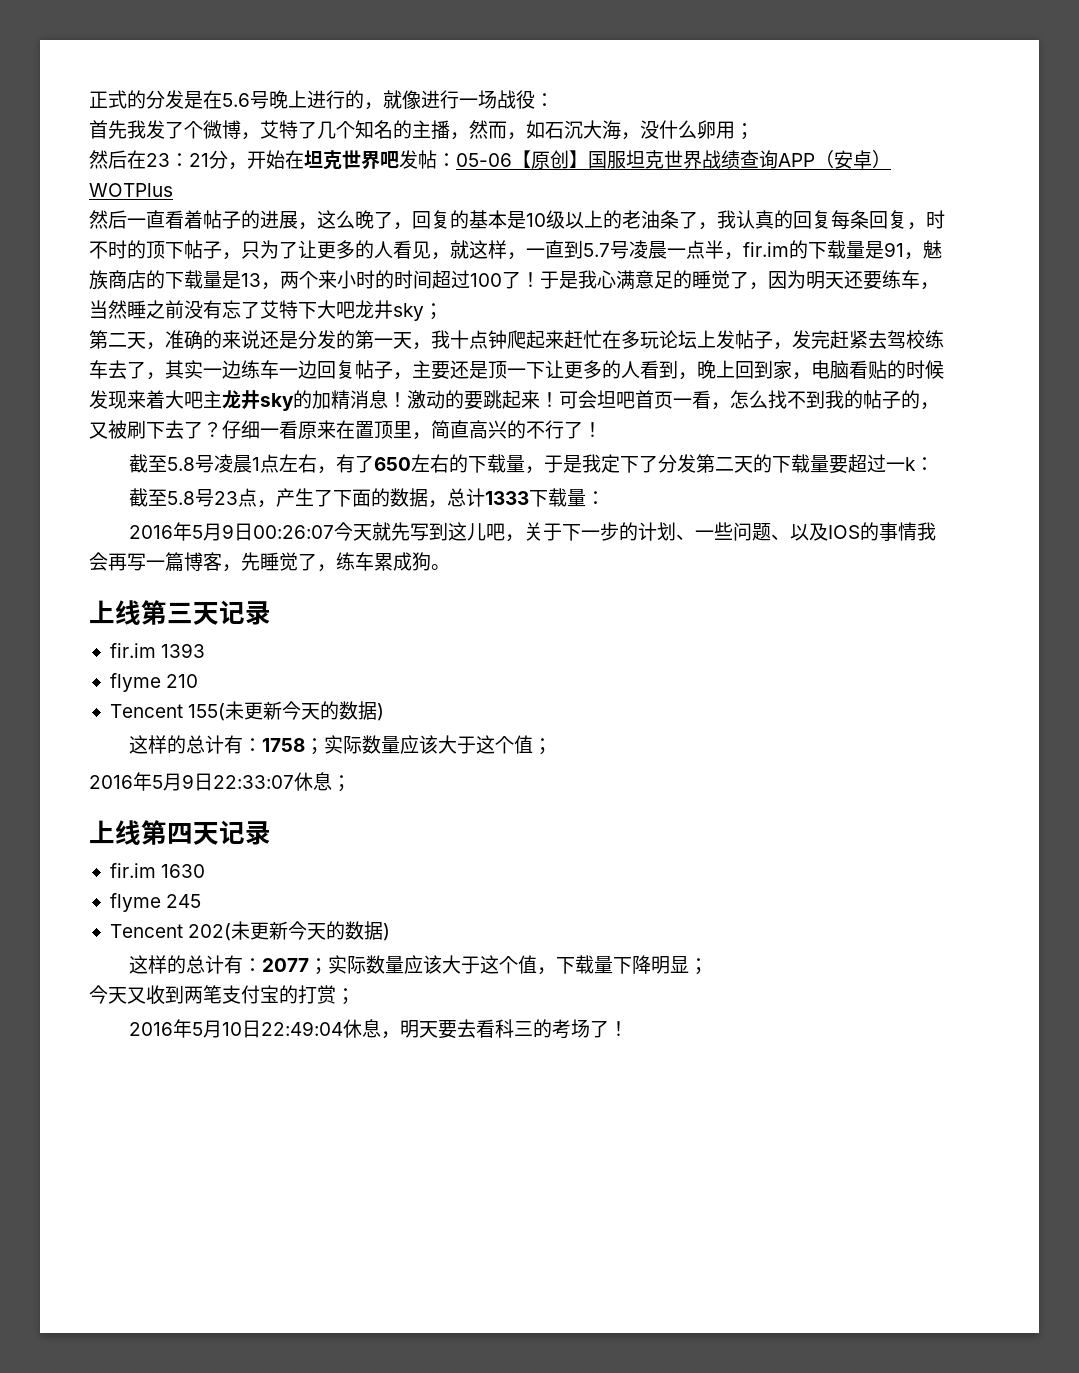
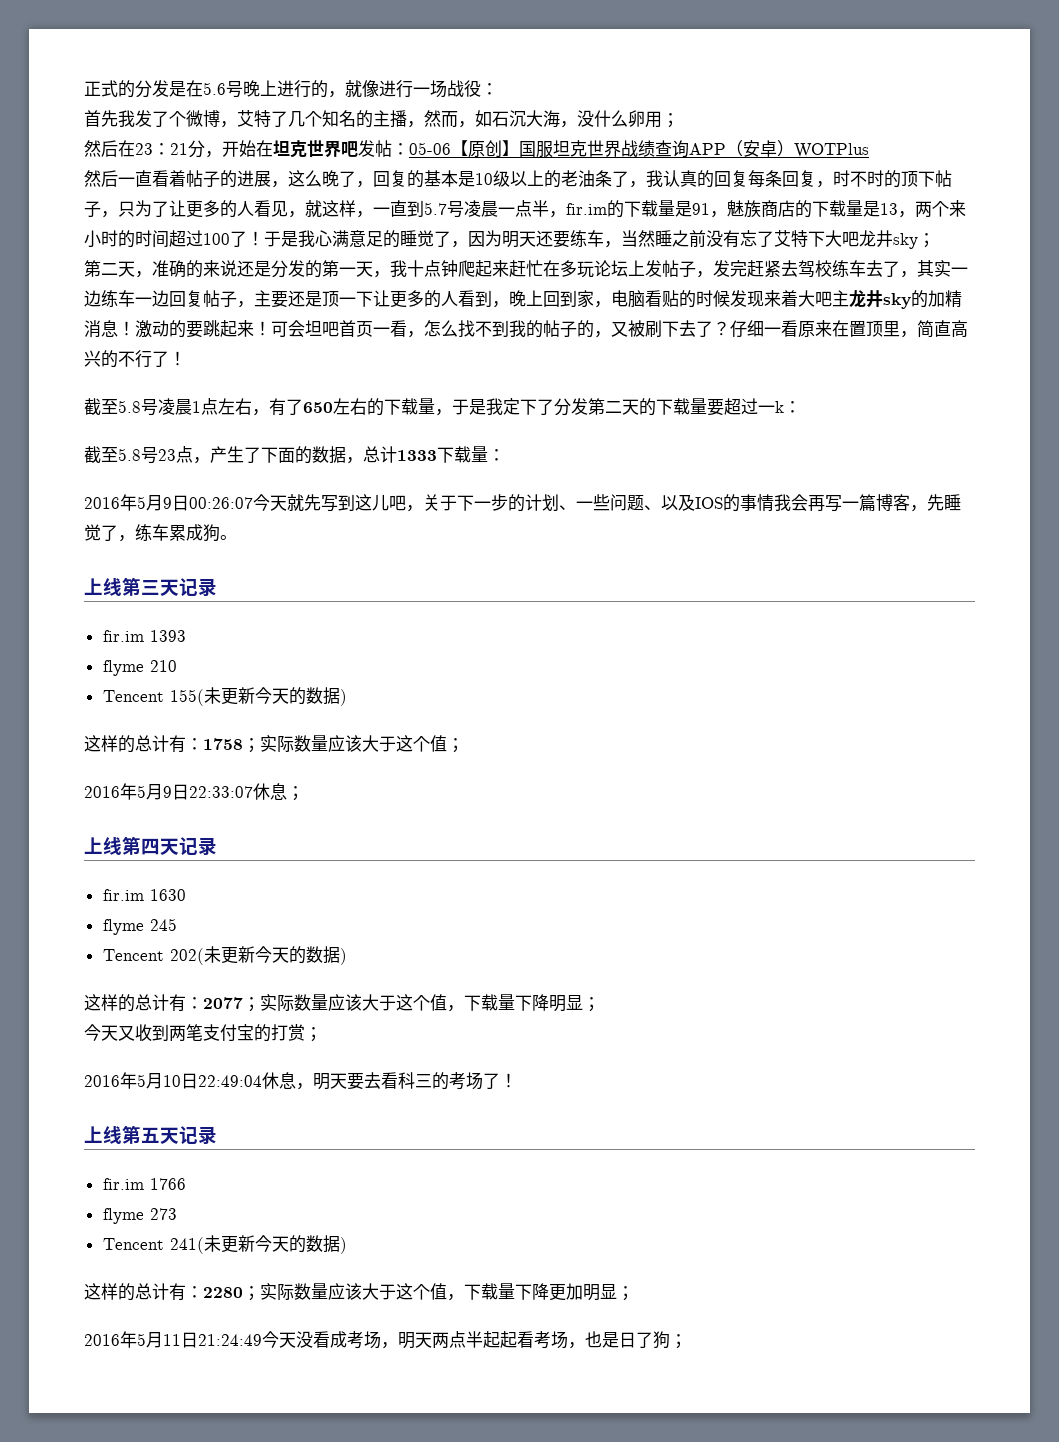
+ 上线第五天记录
+ fir.im 1766
+ flyme 273
+ Tencent 241(未更新今天的数据)
+ 这样的总计有：2280；实际数量应该大于这个值，下载量下降更加明显；
+ 2016年5月11日21:24:49今天没看成考场，明天两点半起起看考场，也是日了狗；

